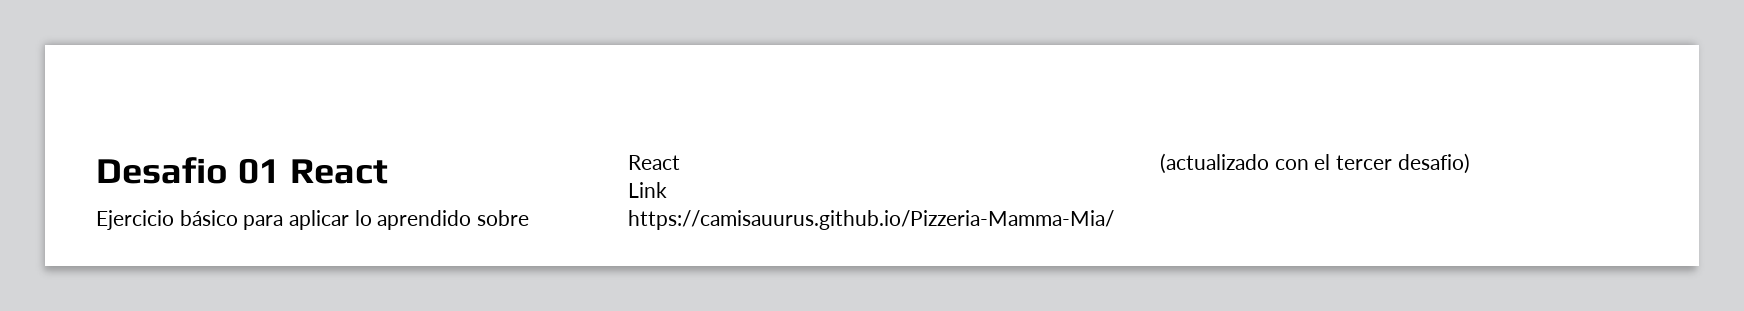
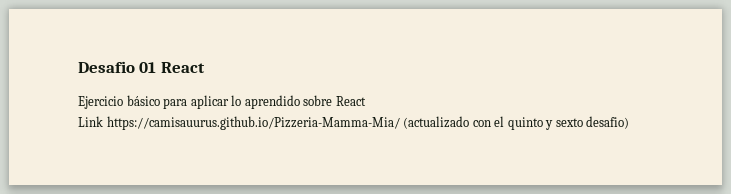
- Link https://camisauurus.github.io/Pizzeria-Mamma-Mia/ (actualizado con el tercer desafio)
+ Link https://camisauurus.github.io/Pizzeria-Mamma-Mia/ (actualizado con el quinto y sexto desafio)

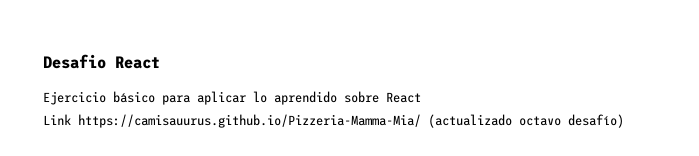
- Desafio 01 React
+ Desafio React
- Link https://camisauurus.github.io/Pizzeria-Mamma-Mia/ (actualizado con el quinto y sexto desafio)
+ Link https://camisauurus.github.io/Pizzeria-Mamma-Mia/ (actualizado octavo desafío)

